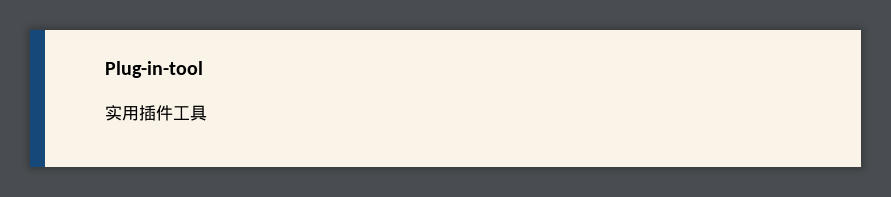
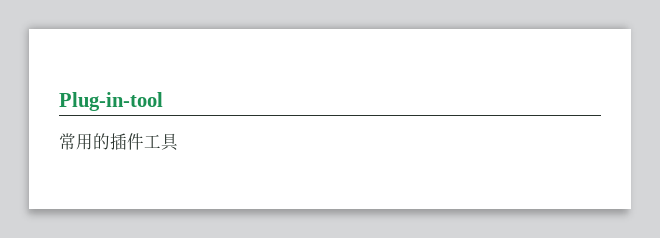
- 实用插件工具
+ 常用的插件工具

